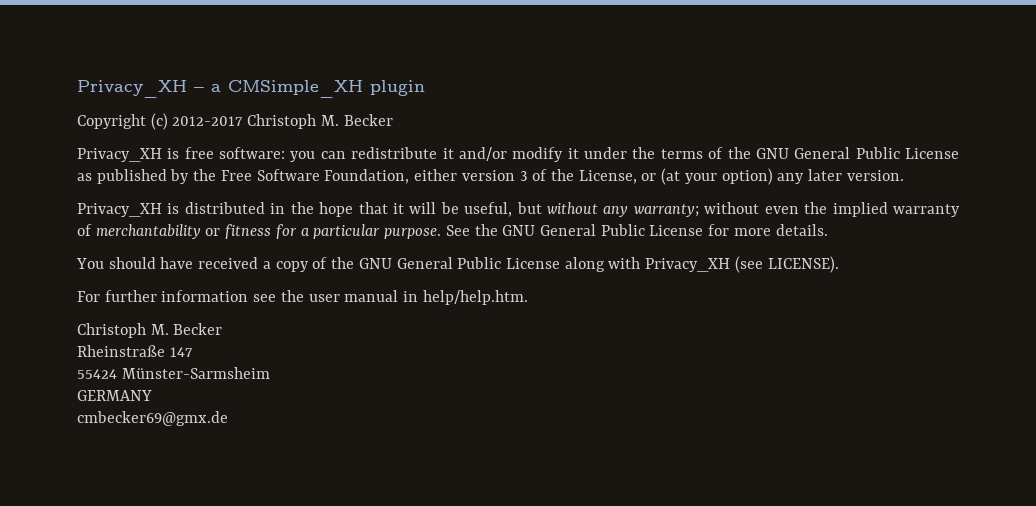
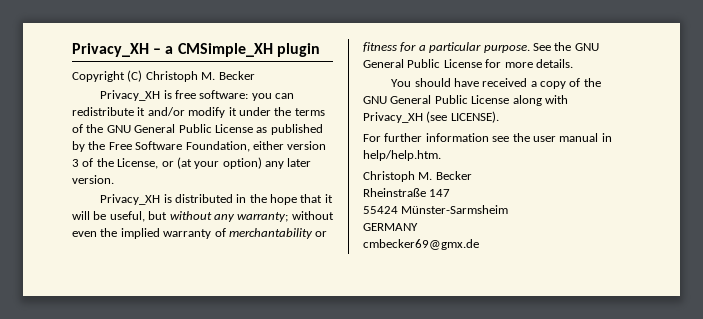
- Copyright (c) 2012-2017 Christoph M. Becker
+ Copyright (C) Christoph M. Becker

